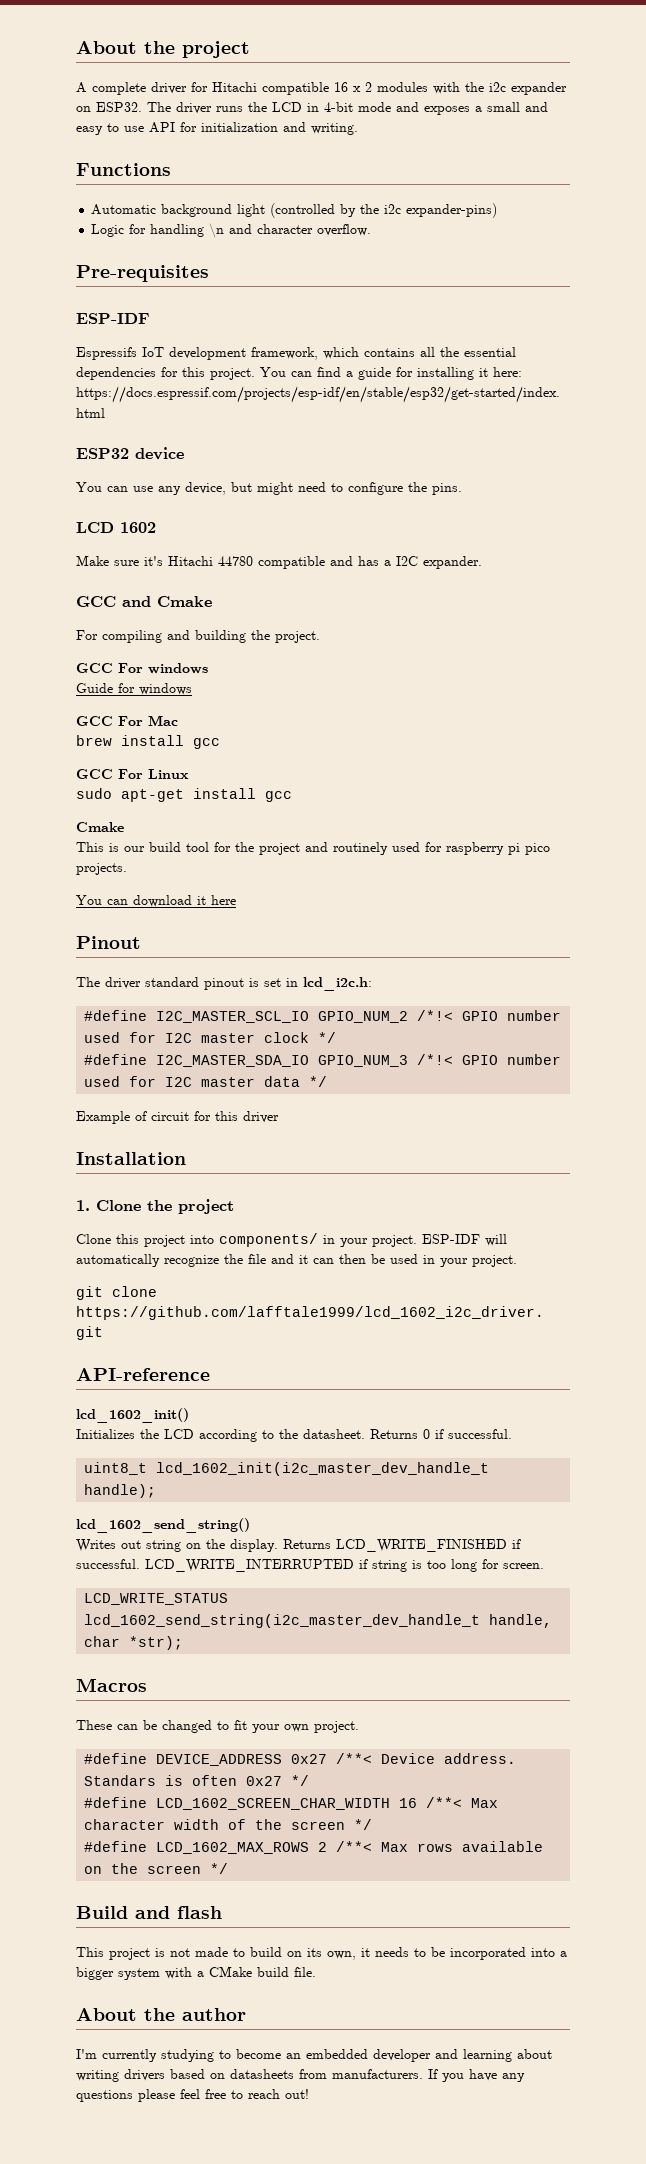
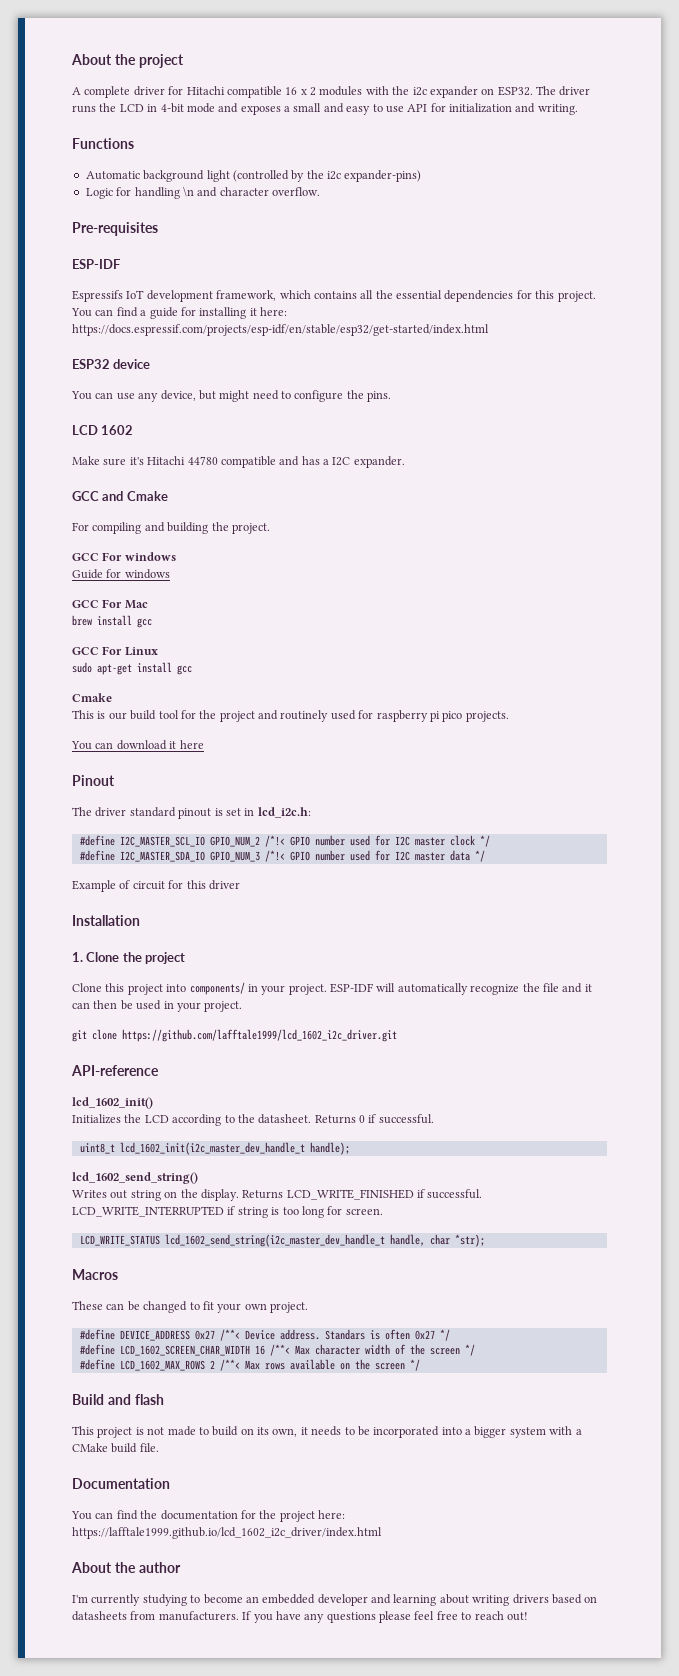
+ Documentation
+ You can find the documentation for the project here: https://lafftale1999.github.io/lcd_1602_i2c_driver/index.html

